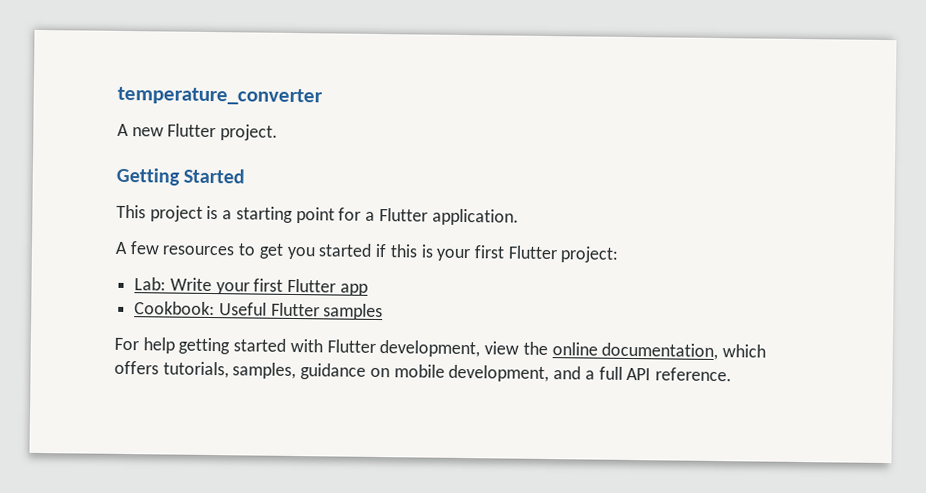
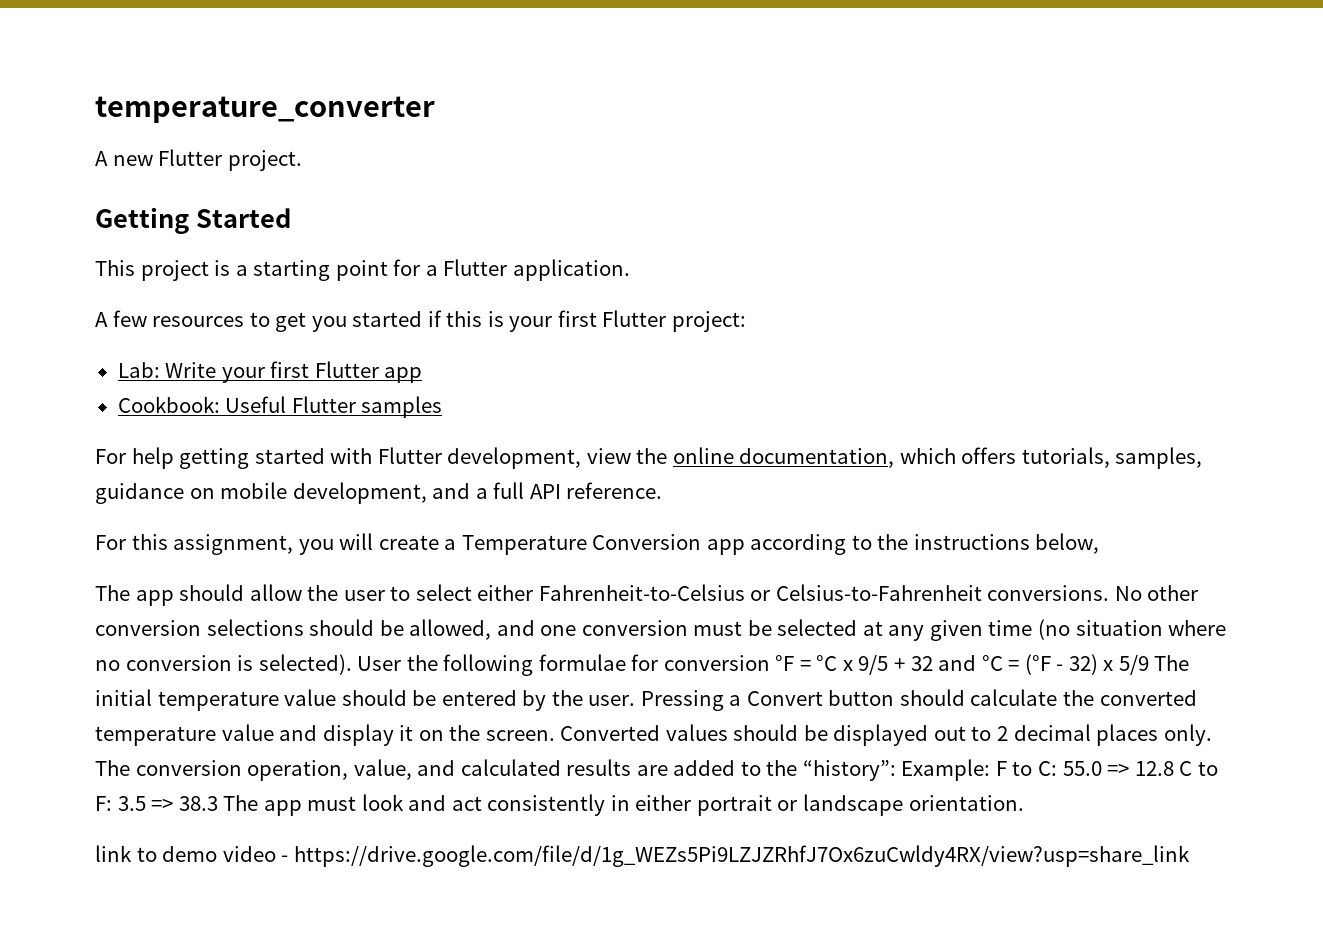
+ For this assignment, you will create a Temperature Conversion app according to the instructions below,
+ The app should allow the user to select either Fahrenheit-to-Celsius or Celsius-to-Fahrenheit conversions. No other conversion selections should be allowed, and one conversion must be selected at any given time (no situation where no conversion is selected). User the following formulae for conversion °F = °C x 9/5 + 32 and °C = (°F - 32) x 5/9 The initial temperature value should be entered by the user. Pressing a Convert button should calculate the converted temperature value and display it on the screen. Converted values should be displayed out to 2 decimal places only. The conversion operation, value, and calculated results are added to the “history”: Example: F to C: 55.0 => 12.8 C to F: 3.5 => 38.3 The app must look and act consistently in either portrait or landscape orientation.
+ link to demo video - https://drive.google.com/file/d/1g_WEZs5Pi9LZJZRhfJ7Ox6zuCwldy4RX/view?usp=share_link

